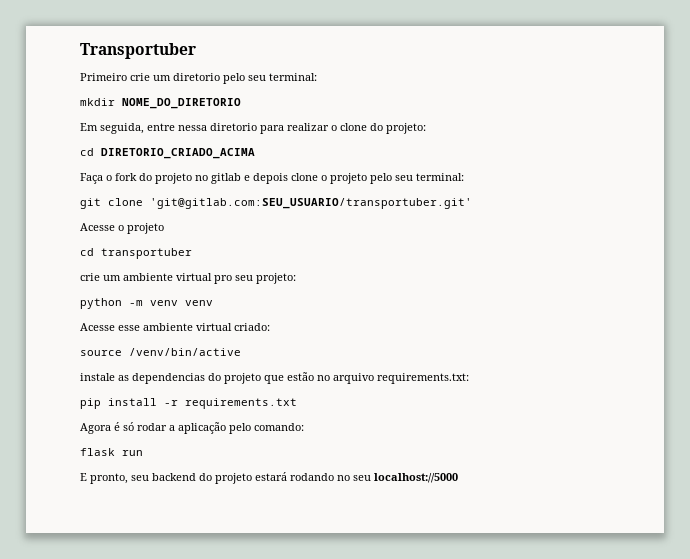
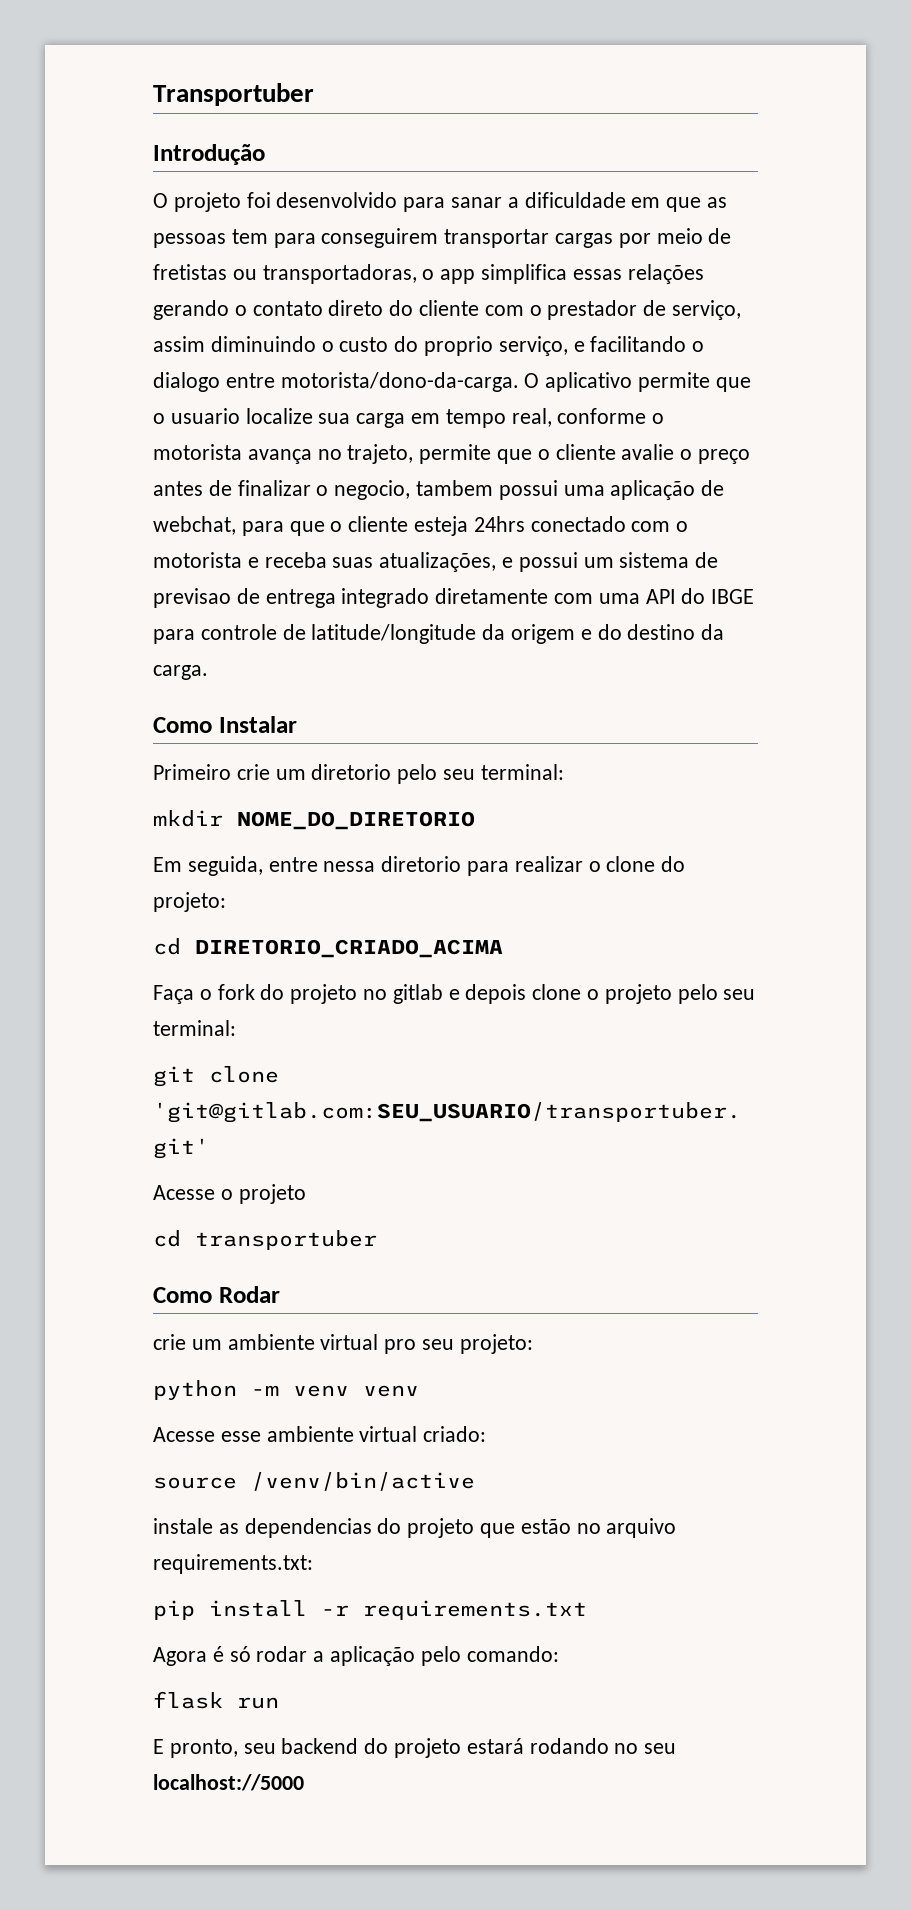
+ Introdução
+ O projeto foi desenvolvido para sanar a dificuldade em que as pessoas tem para conseguirem transportar cargas por meio de fretistas ou transportadoras, o app simplifica essas relações gerando o contato direto do cliente com o prestador de serviço, assim diminuindo o custo do proprio serviço, e facilitando o dialogo entre motorista/dono-da-carga. O aplicativo permite que o usuario localize sua carga em tempo real, conforme o motorista avança no trajeto, permite que o cliente avalie o preço antes de finalizar o negocio, tambem possui uma aplicação de webchat, para que o cliente esteja 24hrs conectado com o motorista e receba suas atualizações, e possui um sistema de previsao de entrega integrado diretamente com uma API do IBGE para controle de latitude/longitude da origem e do destino da carga.
+ Como Instalar
+ Como Rodar

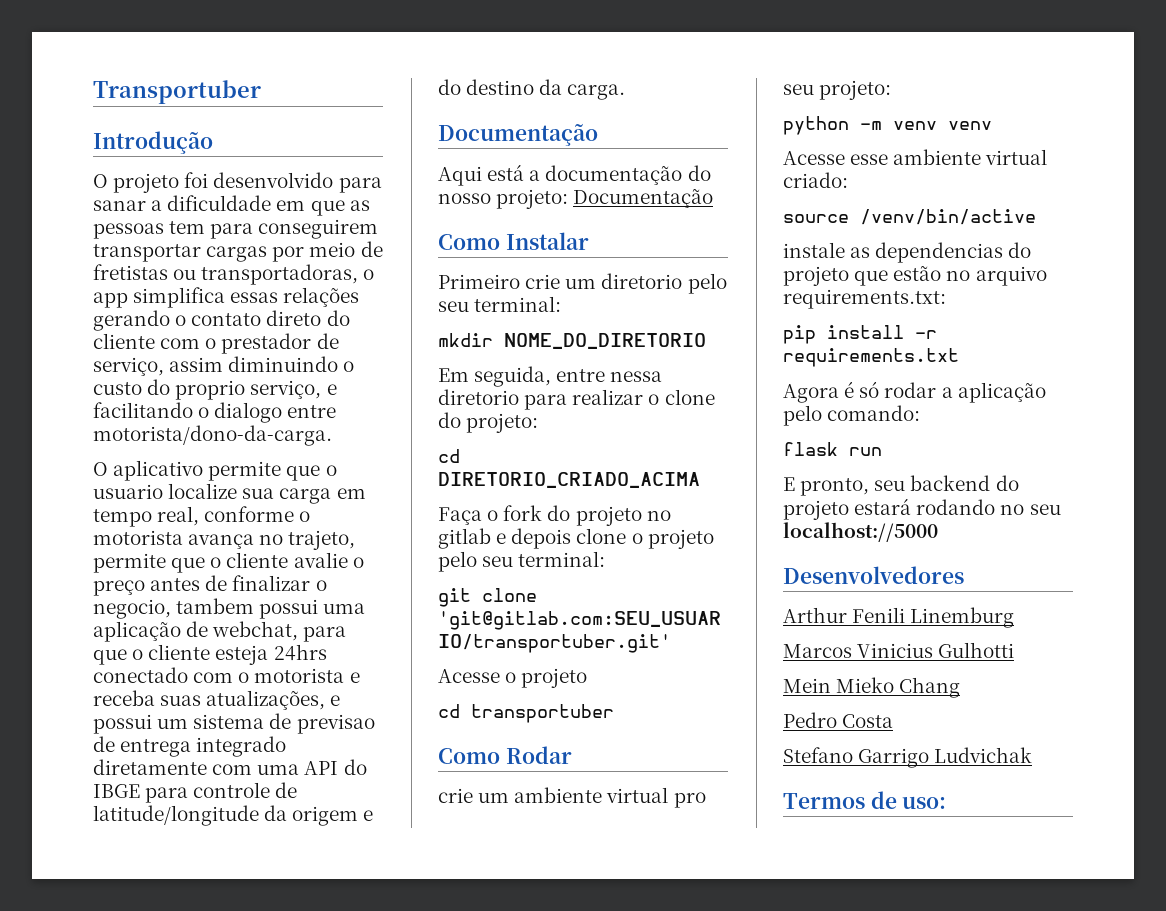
- O projeto foi desenvolvido para sanar a dificuldade em que as pessoas tem para conseguirem transportar cargas por meio de fretistas ou transportadoras, o app simplifica essas relações gerando o contato direto do cliente com o prestador de serviço, assim diminuindo o custo do proprio serviço, e facilitando o dialogo entre motorista/dono-da-carga. O aplicativo permite que o usuario localize sua carga em tempo real, conforme o motorista avança no trajeto, permite que o cliente avalie o preço antes de finalizar o negocio, tambem possui uma aplicação de webchat, para que o cliente esteja 24hrs conectado com o motorista e receba suas atualizações, e possui um sistema de previsao de entrega integrado diretamente com uma API do IBGE para controle de latitude/longitude da origem e do destino da carga.
+ O projeto foi desenvolvido para sanar a dificuldade em que as pessoas tem para conseguirem transportar cargas por meio de fretistas ou transportadoras, o app simplifica essas relações gerando o contato direto do cliente com o prestador de serviço, assim diminuindo o custo do proprio serviço, e facilitando o dialogo entre motorista/dono-da-carga.
+ O aplicativo permite que o usuario localize sua carga em tempo real, conforme o motorista avança no trajeto, permite que o cliente avalie o preço antes de finalizar o negocio, tambem possui uma aplicação de webchat, para que o cliente esteja 24hrs conectado com o motorista e receba suas atualizações, e possui um sistema de previsao de entrega integrado diretamente com uma API do IBGE para controle de latitude/longitude da origem e do destino da carga.
+ Documentação
+ Aqui está a documentação do nosso projeto: Documentação
+ Desenvolvedores
+ Arthur Fenili Linemburg
+ Marcos Vinicius Gulhotti
+ Mein Mieko Chang
+ Pedro Costa
+ Stefano Garrigo Ludvichak
+ Termos de uso:

